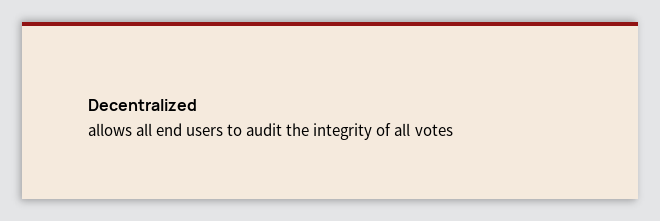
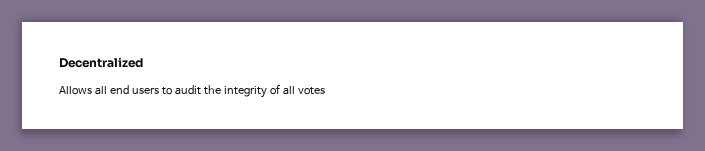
- allows all end users to audit the integrity of all votes
+ Allows all end users to audit the integrity of all votes

